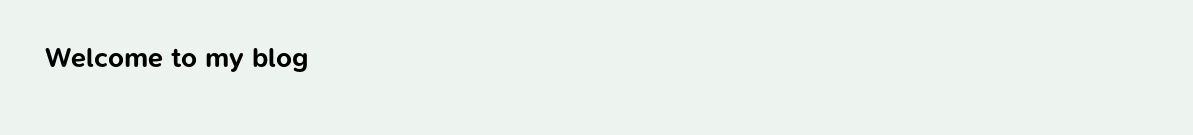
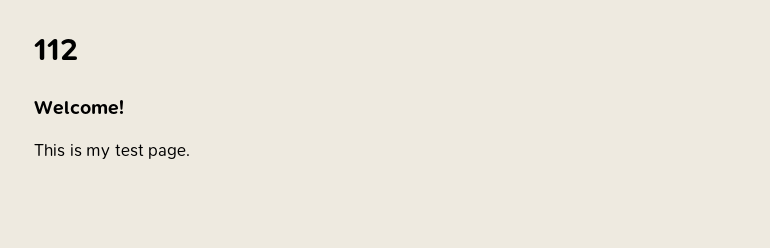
- Welcome to my blog
+ 112
+ Welcome!
+ This is my test page.

